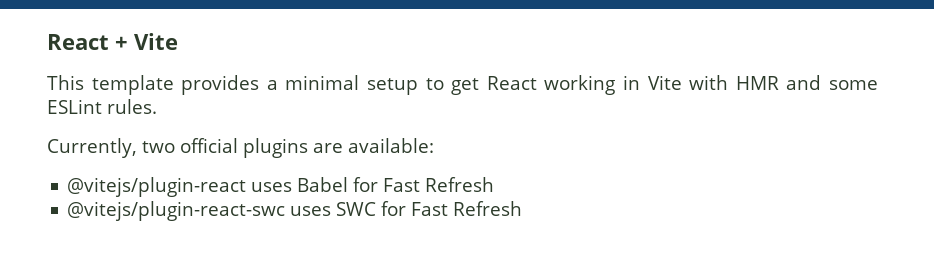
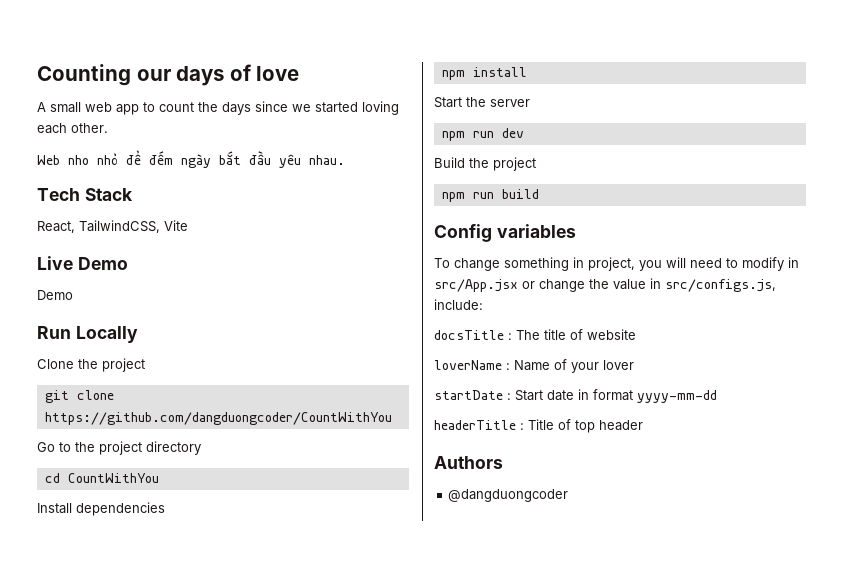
- React + Vite
- This template provides a minimal setup to get React working in Vite with HMR and some ESLint rules.
- Currently, two official plugins are available:
- @vitejs/plugin-react uses Babel for Fast Refresh
- @vitejs/plugin-react-swc uses SWC for Fast Refresh
+ Counting our days of love
+ A small web app to count the days since we started loving each other.
+ Web nho nhỏ để đếm ngày bắt đầu yêu nhau.
+ Tech Stack
+ React, TailwindCSS, Vite
+ Live Demo
+ Demo
+ Run Locally
+ Clone the project
+ git clone https://github.com/dangduongcoder/CountWithYou
+ Go to the project directory
+ cd CountWithYou
+ Install dependencies
+ npm install
+ Start the server
+ npm run dev
+ Build the project
+ npm run build
+ Config variables
+ To change something in project, you will need to modify in src/App.jsx or change the value in src/configs.js, include:
+ docsTitle : The title of website
+ loverName : Name of your lover
+ startDate : Start date in format yyyy-mm-dd
+ headerTitle : Title of top header
+ Authors
+ @dangduongcoder

